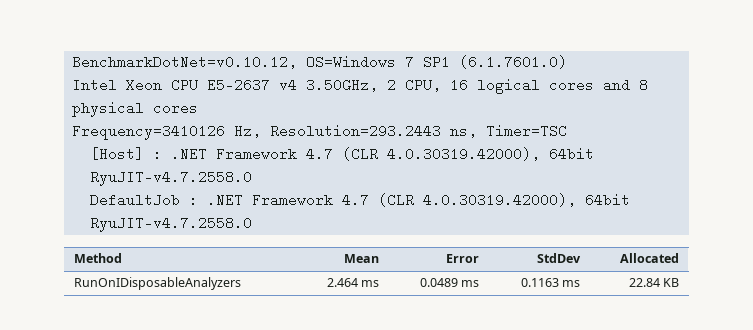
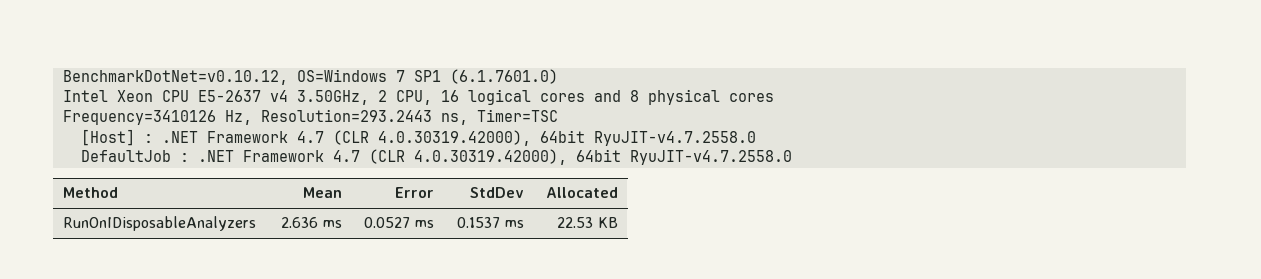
- RunOnIDisposableAnalyzers | 2.464 ms | 0.0489 ms | 0.1163 ms | 22.84 KB
+ RunOnIDisposableAnalyzers | 2.636 ms | 0.0527 ms | 0.1537 ms | 22.53 KB

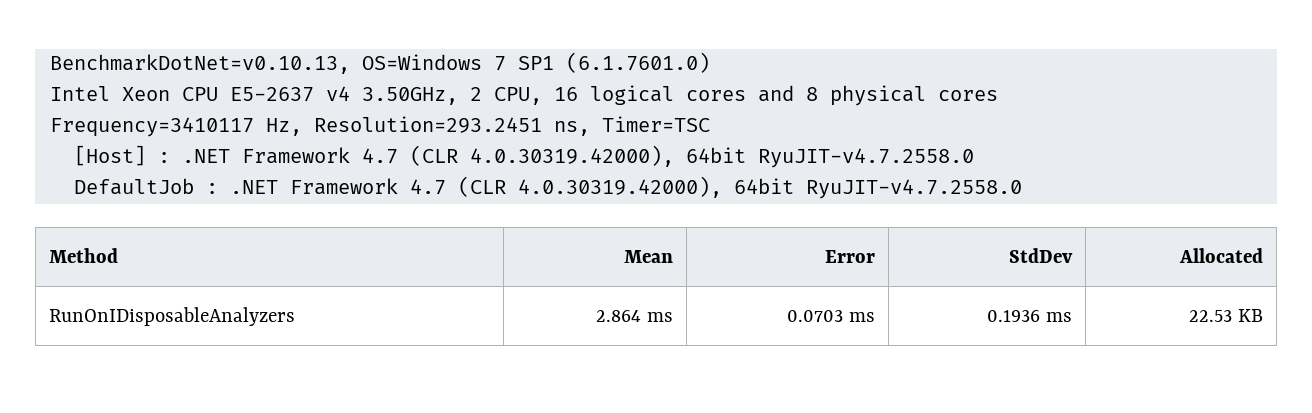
- BenchmarkDotNet=v0.10.12, OS=Windows 7 SP1 (6.1.7601.0)
+ BenchmarkDotNet=v0.10.13, OS=Windows 7 SP1 (6.1.7601.0)
- Frequency=3410126 Hz, Resolution=293.2443 ns, Timer=TSC
+ Frequency=3410117 Hz, Resolution=293.2451 ns, Timer=TSC
- RunOnIDisposableAnalyzers | 2.636 ms | 0.0527 ms | 0.1537 ms | 22.53 KB
+ RunOnIDisposableAnalyzers | 2.864 ms | 0.0703 ms | 0.1936 ms | 22.53 KB

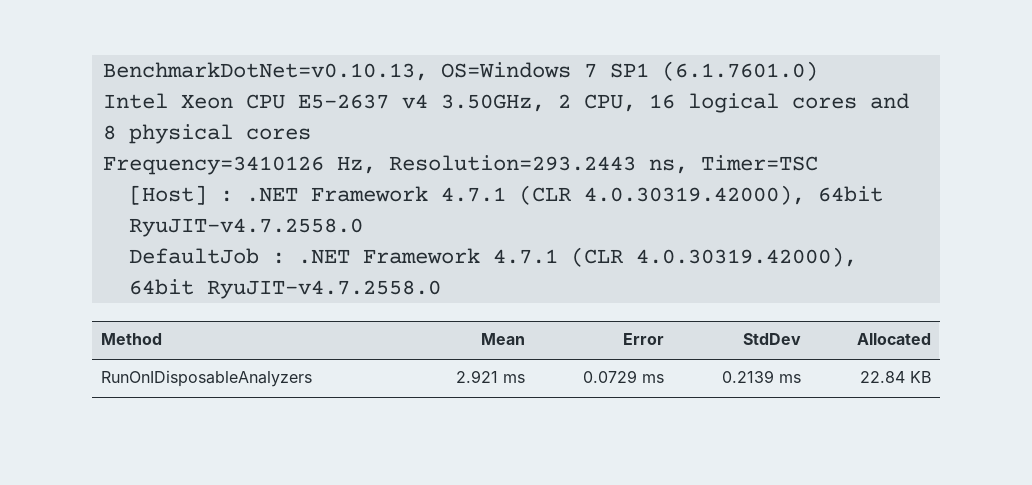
- Frequency=3410117 Hz, Resolution=293.2451 ns, Timer=TSC
+ Frequency=3410126 Hz, Resolution=293.2443 ns, Timer=TSC
- [Host] : .NET Framework 4.7 (CLR 4.0.30319.42000), 64bit RyuJIT-v4.7.2558.0
+ [Host] : .NET Framework 4.7.1 (CLR 4.0.30319.42000), 64bit RyuJIT-v4.7.2558.0
- DefaultJob : .NET Framework 4.7 (CLR 4.0.30319.42000), 64bit RyuJIT-v4.7.2558.0
+ DefaultJob : .NET Framework 4.7.1 (CLR 4.0.30319.42000), 64bit RyuJIT-v4.7.2558.0
- RunOnIDisposableAnalyzers | 2.864 ms | 0.0703 ms | 0.1936 ms | 22.53 KB
+ RunOnIDisposableAnalyzers | 2.921 ms | 0.0729 ms | 0.2139 ms | 22.84 KB

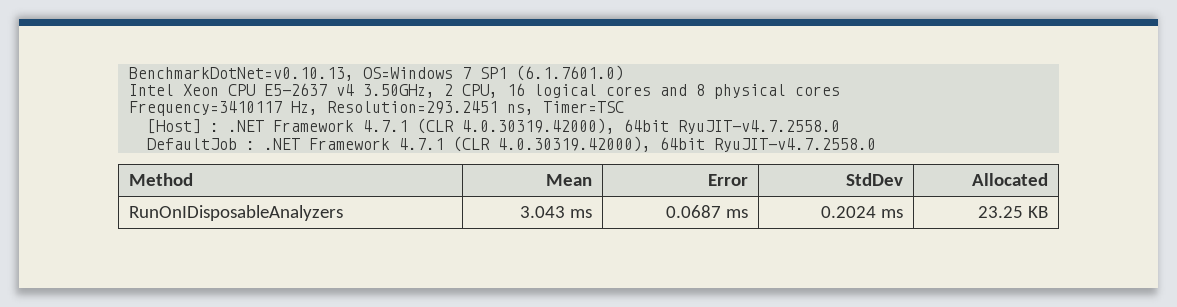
- Frequency=3410126 Hz, Resolution=293.2443 ns, Timer=TSC
+ Frequency=3410117 Hz, Resolution=293.2451 ns, Timer=TSC
- RunOnIDisposableAnalyzers | 2.921 ms | 0.0729 ms | 0.2139 ms | 22.84 KB
+ RunOnIDisposableAnalyzers | 3.043 ms | 0.0687 ms | 0.2024 ms | 23.25 KB

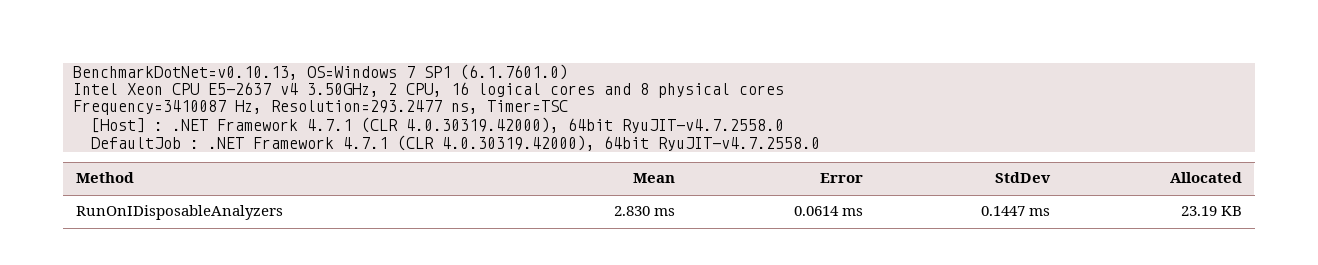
- Frequency=3410117 Hz, Resolution=293.2451 ns, Timer=TSC
+ Frequency=3410087 Hz, Resolution=293.2477 ns, Timer=TSC
- RunOnIDisposableAnalyzers | 3.043 ms | 0.0687 ms | 0.2024 ms | 23.25 KB
+ RunOnIDisposableAnalyzers | 2.830 ms | 0.0614 ms | 0.1447 ms | 23.19 KB

